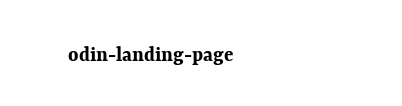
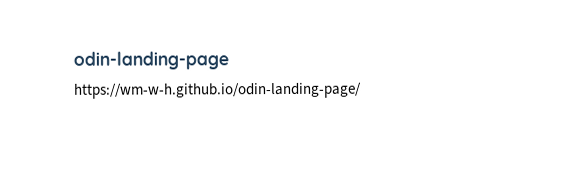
+ https://wm-w-h.github.io/odin-landing-page/

